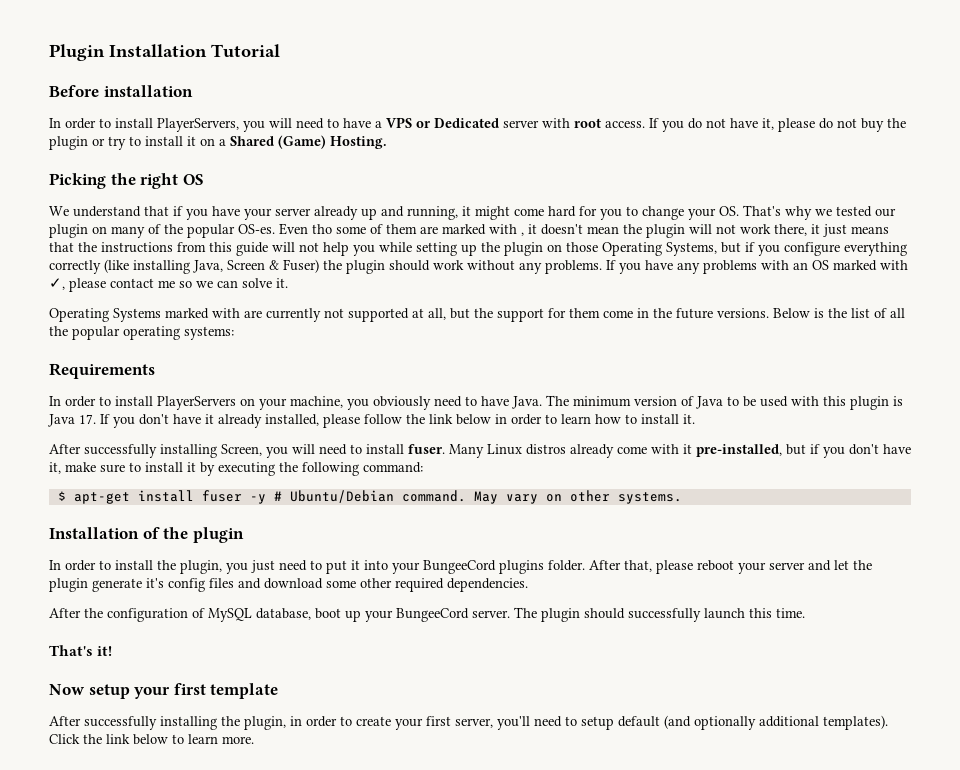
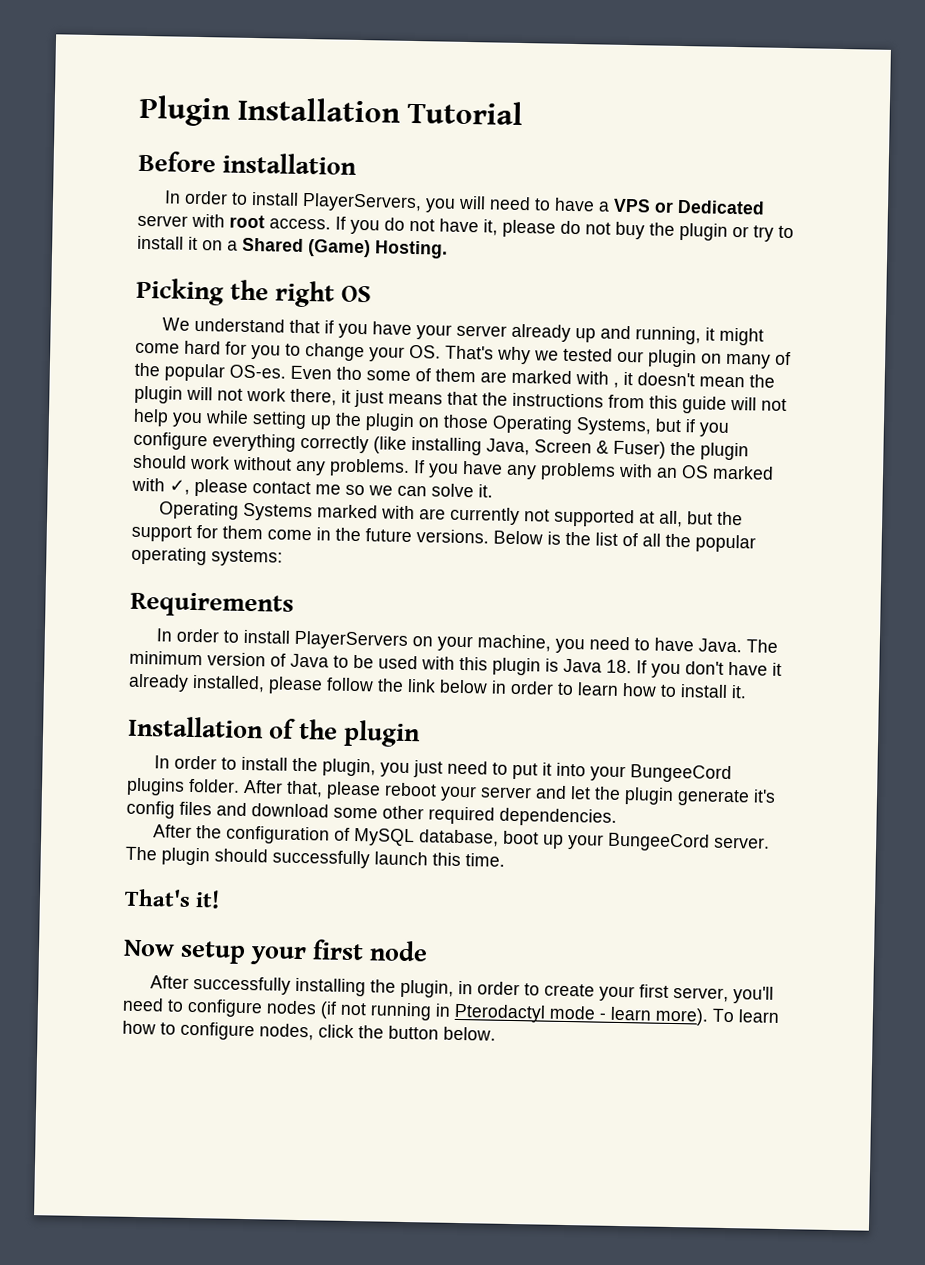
- In order to install PlayerServers on your machine, you obviously need to have Java.
+ In order to install PlayerServers on your machine, you need to have Java.
- The minimum version of Java to be used with this plugin is Java 17. If you don't have it already installed, please follow the link below in order to learn how to install it.
+ The minimum version of Java to be used with this plugin is Java 18. If you don't have it already installed, please follow the link below in order to learn how to install it.
- After successfully installing Screen, you will need to install fuser. Many Linux distros already come with it pre-installed, but if you don't have it, make sure to install it by executing the following command:
- $ apt-get install fuser -y # Ubuntu/Debian command. May vary on other systems.
- Now setup your first template
+ Now setup your first node
- After successfully installing the plugin, in order to create your first server, you'll need to setup default (and optionally additional templates). Click the link below to learn more.
+ After successfully installing the plugin, in order to create your first server, you'll need to configure nodes (if not running in Pterodactyl mode - learn more). To learn how to configure nodes, click the button below.

